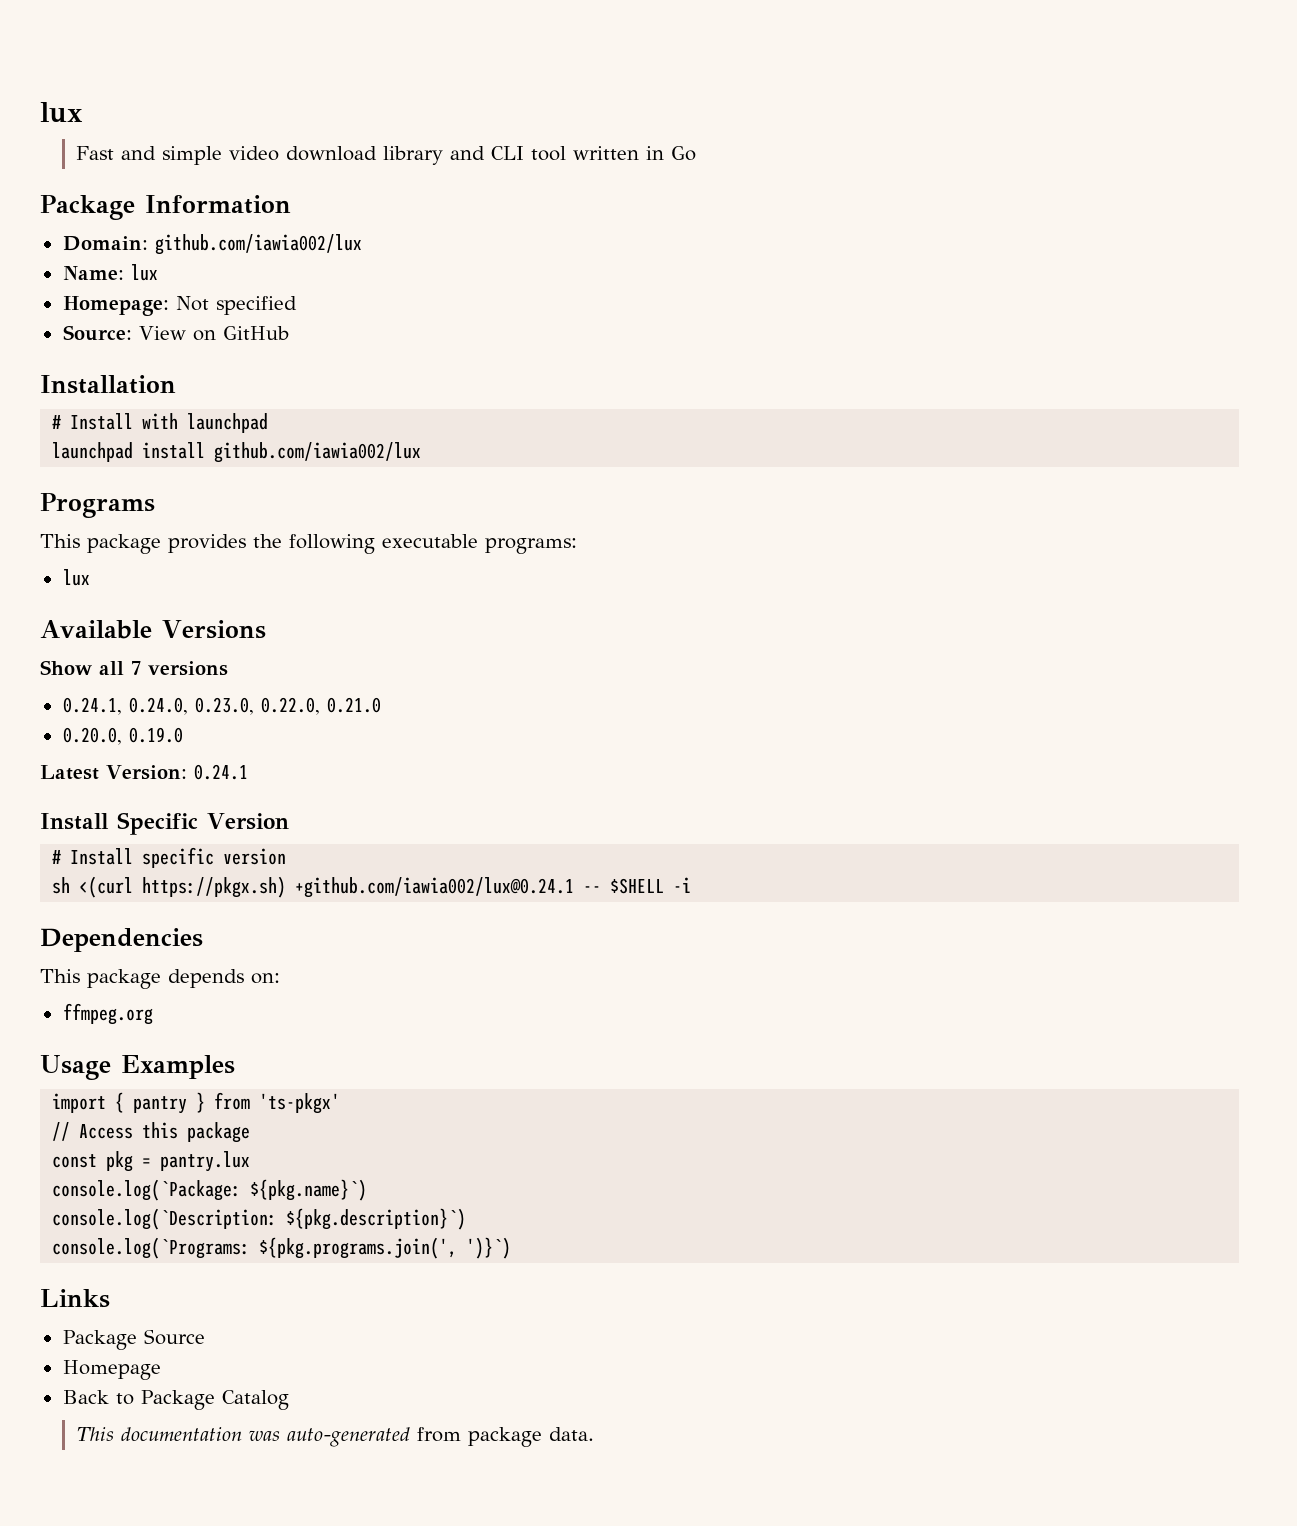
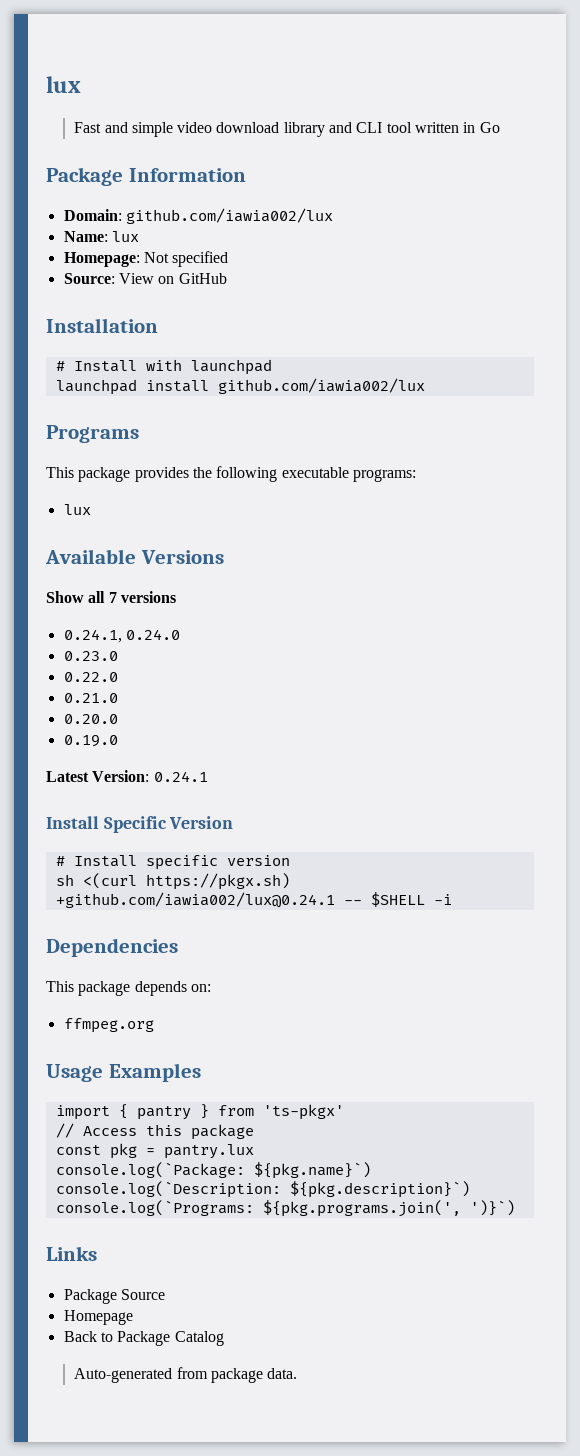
- 0.24.1, 0.24.0, 0.23.0, 0.22.0, 0.21.0
+ 0.24.1, 0.24.0
+ 0.23.0
+ 0.22.0
+ 0.21.0
- 0.20.0, 0.19.0
+ 0.20.0
+ 0.19.0
- This documentation was auto-generated from package data.
+ Auto-generated from package data.

